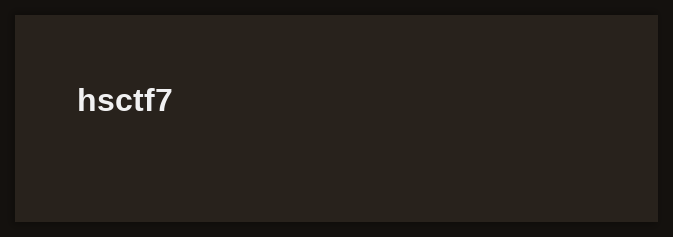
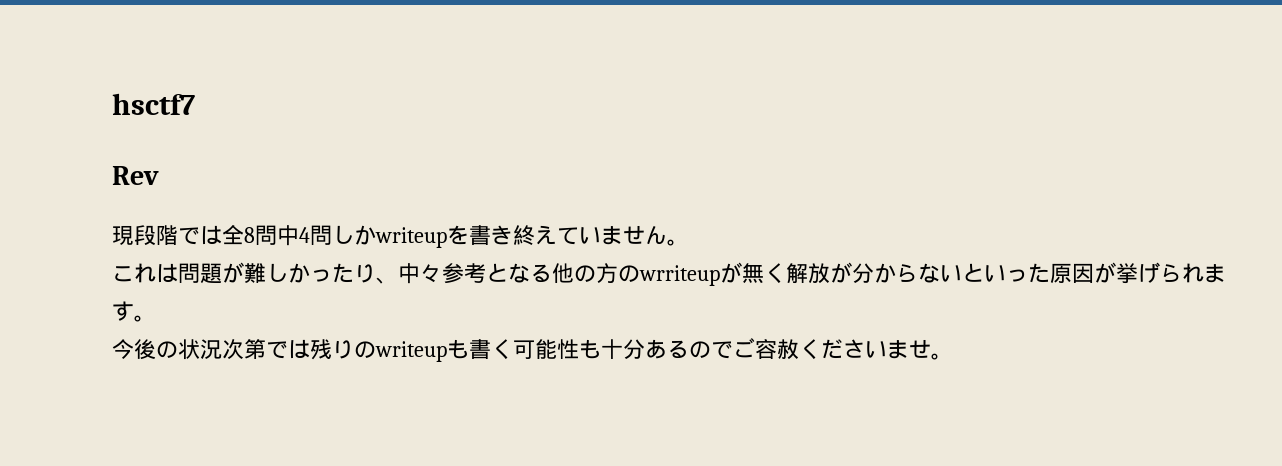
+ Rev
+ 現段階では全8問中4問しかwriteupを書き終えていません。
+ これは問題が難しかったり、中々参考となる他の方のwrriteupが無く解放が分からないといった原因が挙げられます。
+ 今後の状況次第では残りのwriteupも書く可能性も十分あるのでご容赦くださいませ。

